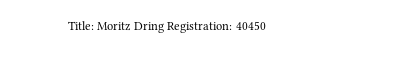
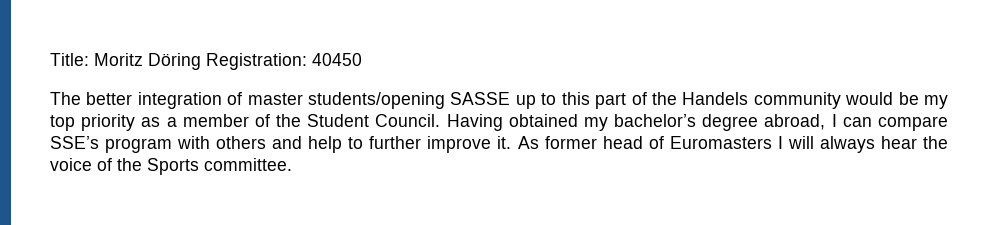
- Title: Moritz Dring Registration: 40450
+ Title: Moritz Döring Registration: 40450
+ The better integration of master students/opening SASSE up to this part of the Handels community would be my top priority as a member of the Student Council. Having obtained my bachelor’s degree abroad, I can compare SSE’s program with others and help to further improve it. As former head of Euromasters I will always hear the voice of the Sports committee.

